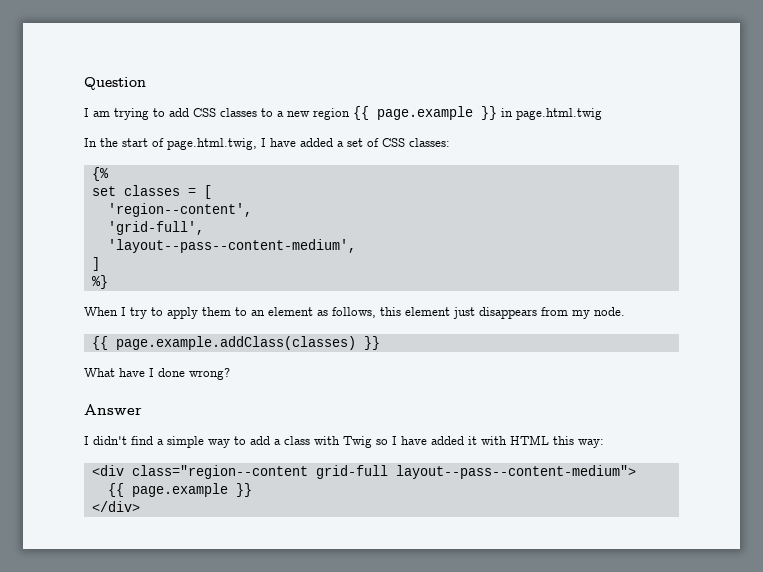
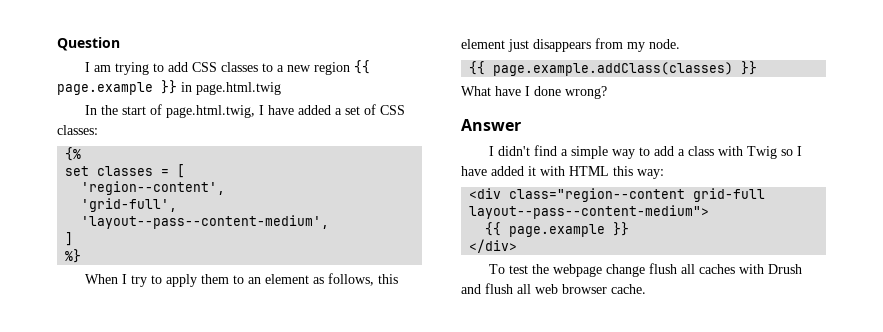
+ To test the webpage change flush all caches with Drush and flush all web browser cache.

